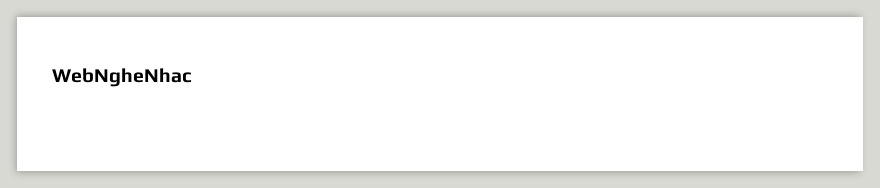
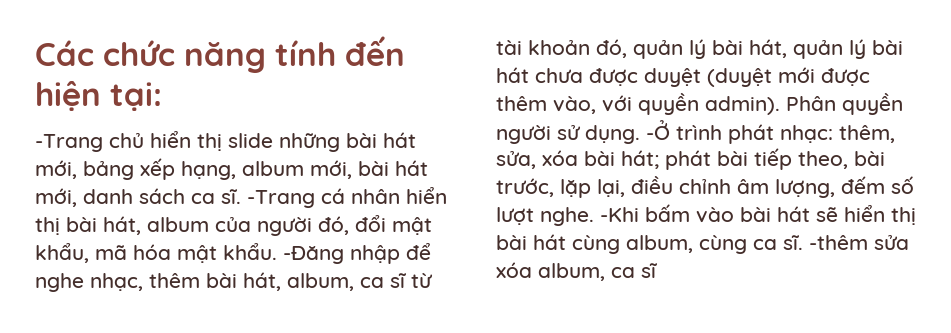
- WebNgheNhac
+ Các chức năng tính đến hiện tại:
+ -Trang chủ hiển thị slide những bài hát mới, bảng xếp hạng, album mới, bài hát mới, danh sách ca sĩ. -Trang cá nhân hiển thị bài hát, album của người đó, đổi mật khẩu, mã hóa mật khẩu. -Đăng nhập để nghe nhạc, thêm bài hát, album, ca sĩ từ tài khoản đó, quản lý bài hát, quản lý bài hát chưa được duyệt (duyệt mới được thêm vào, với quyền admin). Phân quyền người sử dụng. -Ở trình phát nhạc: thêm, sửa, xóa bài hát; phát bài tiếp theo, bài trước, lặp lại, điều chỉnh âm lượng, đếm số lượt nghe. -Khi bấm vào bài hát sẽ hiển thị bài hát cùng album, cùng ca sĩ. -thêm sửa xóa album, ca sĩ

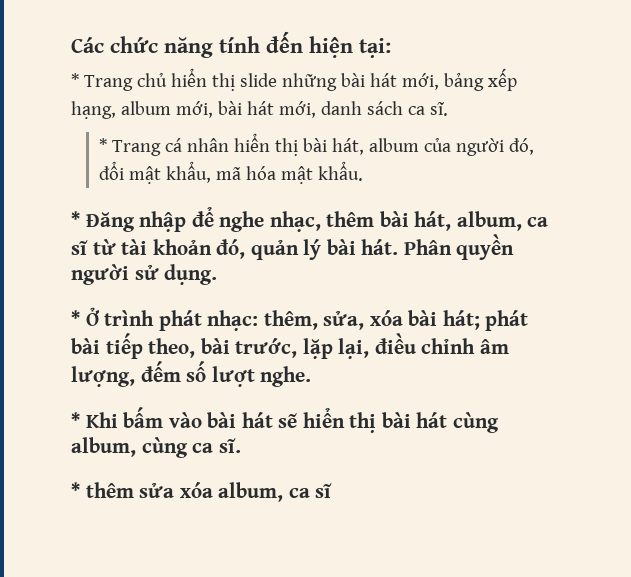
- -Trang chủ hiển thị slide những bài hát mới, bảng xếp hạng, album mới, bài hát mới, danh sách ca sĩ. -Trang cá nhân hiển thị bài hát, album của người đó, đổi mật khẩu, mã hóa mật khẩu. -Đăng nhập để nghe nhạc, thêm bài hát, album, ca sĩ từ tài khoản đó, quản lý bài hát, quản lý bài hát chưa được duyệt (duyệt mới được thêm vào, với quyền admin).
+ * Trang chủ hiển thị slide những bài hát mới, bảng xếp hạng, album mới, bài hát mới, danh sách ca sĩ.
+ * Trang cá nhân hiển thị bài hát, album của người đó, đổi mật khẩu, mã hóa mật khẩu.
+ * Đăng nhập để nghe nhạc, thêm bài hát, album, ca sĩ từ tài khoản đó, quản lý bài hát.
- Phân quyền người sử dụng. -Ở trình phát nhạc: thêm, sửa, xóa bài hát; phát bài tiếp theo, bài trước, lặp lại, điều chỉnh âm lượng, đếm số lượt nghe. -Khi bấm vào bài hát sẽ hiển thị bài hát cùng album, cùng ca sĩ. -thêm sửa xóa album, ca sĩ
+ Phân quyền người sử dụng.
+ * Ở trình phát nhạc: thêm, sửa, xóa bài hát; phát bài tiếp theo, bài trước, lặp lại, điều chỉnh âm lượng, đếm số lượt nghe.
+ * Khi bấm vào bài hát sẽ hiển thị bài hát cùng album, cùng ca sĩ.
+ * thêm sửa xóa album, ca sĩ

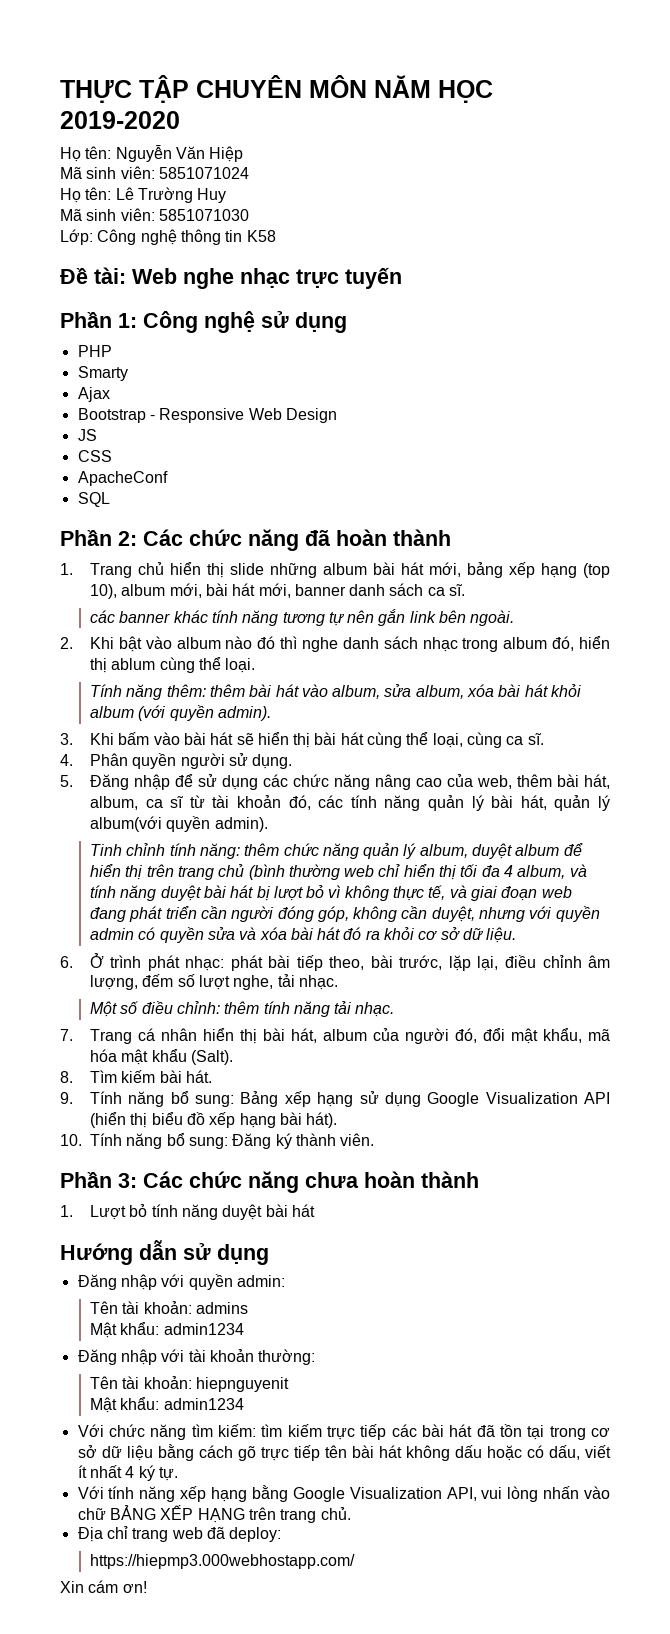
- Các chức năng tính đến hiện tại:
- * Trang chủ hiển thị slide những bài hát mới, bảng xếp hạng, album mới, bài hát mới, danh sách ca sĩ.
+ THỰC TẬP CHUYÊN MÔN NĂM HỌC 2019-2020
+ Họ tên: Nguyễn Văn Hiệp
+ Mã sinh viên: 5851071024
+ Họ tên: Lê Trường Huy
+ Mã sinh viên: 5851071030
+ Lớp: Công nghệ thông tin K58
+ Đề tài: Web nghe nhạc trực tuyến
+ Phần 1: Công nghệ sử dụng
+ PHP
+ Smarty
+ Ajax
+ Bootstrap - Responsive Web Design
+ JS
+ CSS
+ ApacheConf
+ SQL
+ Phần 2: Các chức năng đã hoàn thành
+ 1. Trang chủ hiển thị slide những album bài hát mới, bảng xếp hạng (top 10), album mới, bài hát mới, banner danh sách ca sĩ.
- * Trang cá nhân hiển thị bài hát, album của người đó, đổi mật khẩu, mã hóa mật khẩu.
- * Đăng nhập để nghe nhạc, thêm bài hát, album, ca sĩ từ tài khoản đó, quản lý bài hát. Phân quyền người sử dụng.
- * Ở trình phát nhạc: thêm, sửa, xóa bài hát; phát bài tiếp theo, bài trước, lặp lại, điều chỉnh âm lượng, đếm số lượt nghe.
- * Khi bấm vào bài hát sẽ hiển thị bài hát cùng album, cùng ca sĩ.
- * thêm sửa xóa album, ca sĩ
+ các banner khác tính năng tương tự nên gắn link bên ngoài.
+ 2. Khi bật vào album nào đó thì nghe danh sách nhạc trong album đó, hiển thị ablum cùng thể loại.
+ Tính năng thêm: thêm bài hát vào album, sửa album, xóa bài hát khỏi album (với quyền admin).
+ 3. Khi bấm vào bài hát sẽ hiển thị bài hát cùng thể loại, cùng ca sĩ.
+ 4. Phân quyền người sử dụng.
+ 5. Đăng nhập để sử dụng các chức năng nâng cao của web, thêm bài hát, album, ca sĩ từ tài khoản đó, các tính năng quản lý bài hát, quản lý album(với quyền admin).
+ Tinh chỉnh tính năng: thêm chức năng quản lý album, duyệt album để hiển thị trên trang chủ (bình thường web chỉ hiển thị tối đa 4 album, và tính năng duyệt bài hát bị lượt bỏ vì không thực tế, và giai đoạn web đang phát triển cần người đóng góp, không cần duyệt, nhưng với quyền admin có quyền sửa và xóa bài hát đó ra khỏi cơ sở dữ liệu.
+ 6. Ở trình phát nhạc: phát bài tiếp theo, bài trước, lặp lại, điều chỉnh âm lượng, đếm số lượt nghe, tải nhạc.
+ Một số điều chỉnh: thêm tính năng tải nhạc.
+ 7. Trang cá nhân hiển thị bài hát, album của người đó, đổi mật khẩu, mã hóa mật khẩu (Salt).
+ 8. Tìm kiếm bài hát.
+ 9. Tính năng bổ sung: Bảng xếp hạng sử dụng Google Visualization API (hiển thị biểu đồ xếp hạng bài hát).
+ 10. Tính năng bổ sung: Đăng ký thành viên.
+ Phần 3: Các chức năng chưa hoàn thành
+ 1. Lượt bỏ tính năng duyệt bài hát
+ Hướng dẫn sử dụng
+ Đăng nhập với quyền admin:
+ Tên tài khoản: admins
+ Mật khẩu: admin1234
+ Đăng nhập với tài khoản thường:
+ Tên tài khoản: hiepnguyenit
+ Mật khẩu: admin1234
+ Với chức năng tìm kiếm: tìm kiếm trực tiếp các bài hát đã tồn tại trong cơ sở dữ liệu bằng cách gõ trực tiếp tên bài hát không dấu hoặc có dấu, viết ít nhất 4 ký tự.
+ Với tính năng xếp hạng bằng Google Visualization API, vui lòng nhấn vào chữ BẢNG XẾP HẠNG trên trang chủ.
+ Địa chỉ trang web đã deploy:
+ https://hiepmp3.000webhostapp.com/
+ Xin cám ơn!

